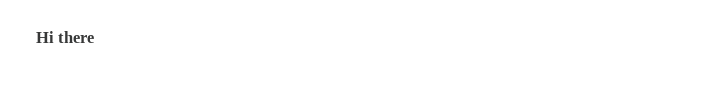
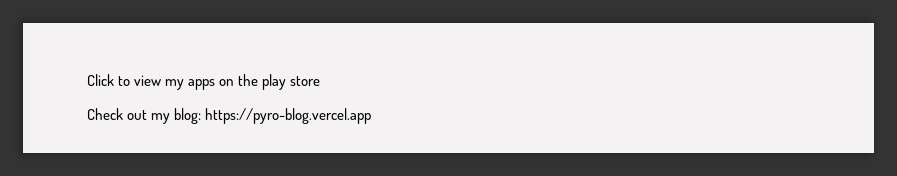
- Hi there
+ Click to view my apps on the play store
+ Check out my blog: https://pyro-blog.vercel.app

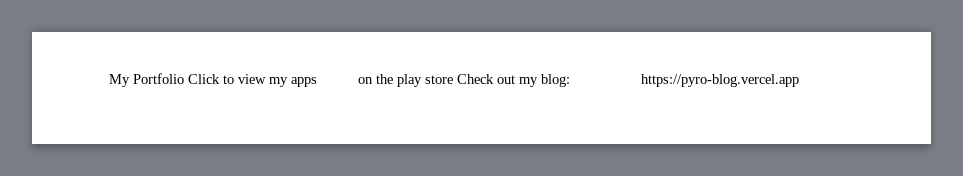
- Click to view my apps on the play store
- Check out my blog: https://pyro-blog.vercel.app
+ My Portfolio Click to view my apps on the play store Check out my blog: https://pyro-blog.vercel.app

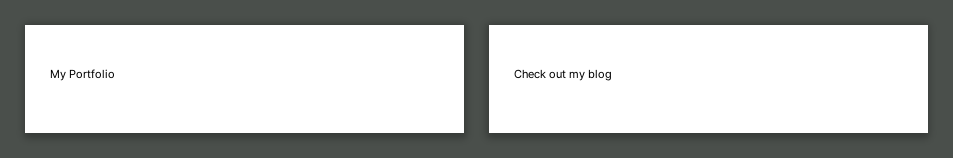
- My Portfolio Click to view my apps on the play store Check out my blog: https://pyro-blog.vercel.app
+ My Portfolio
+ Check out my blog

